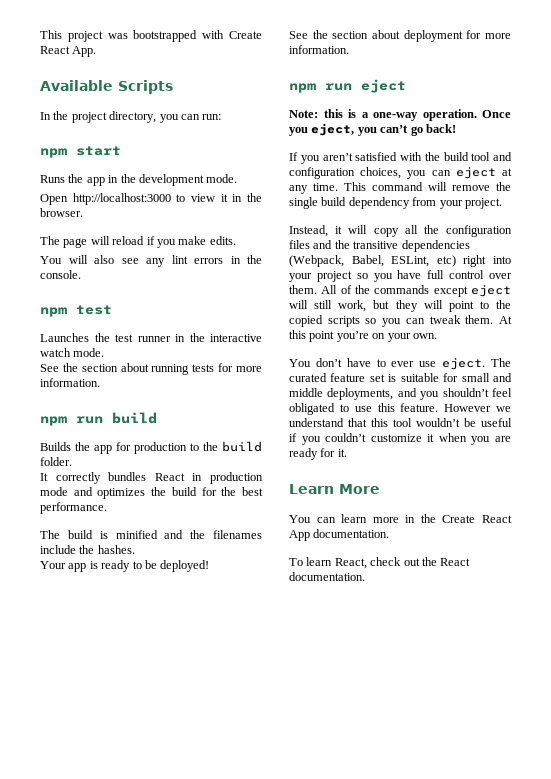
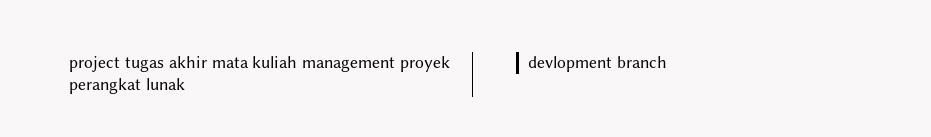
- This project was bootstrapped with Create React App.
- Available Scripts
- In the project directory, you can run:
- npm start
- Runs the app in the development mode.
- Open http://localhost:3000 to view it in the browser.
- The page will reload if you make edits.
- You will also see any lint errors in the console.
- npm test
- Launches the test runner in the interactive watch mode.
- See the section about running tests for more information.
- npm run build
- Builds the app for production to the build folder.
- It correctly bundles React in production mode and optimizes the build for the best performance.
- The build is minified and the filenames include the hashes.
- Your app is ready to be deployed!
- See the section about deployment for more information.
- npm run eject
- Note: this is a one-way operation. Once you eject, you can’t go back!
- If you aren’t satisfied with the build tool and configuration choices, you can eject at any time. This command will remove the single build dependency from your project.
- Instead, it will copy all the configuration files and the transitive dependencies (Webpack, Babel, ESLint, etc) right into your project so you have full control over them. All of the commands except eject will still work, but they will point to the copied scripts so you can tweak them. At this point you’re on your own.
- You don’t have to ever use eject. The curated feature set is suitable for small and middle deployments, and you shouldn’t feel obligated to use this feature. However we understand that this tool wouldn’t be useful if you couldn’t customize it when you are ready for it.
- Learn More
- You can learn more in the Create React App documentation.
- To learn React, check out the React documentation.
+ project tugas akhir mata kuliah management proyek perangkat lunak
+ devlopment branch

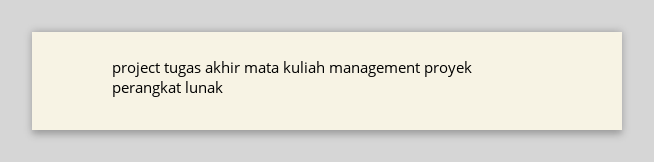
- devlopment branch

